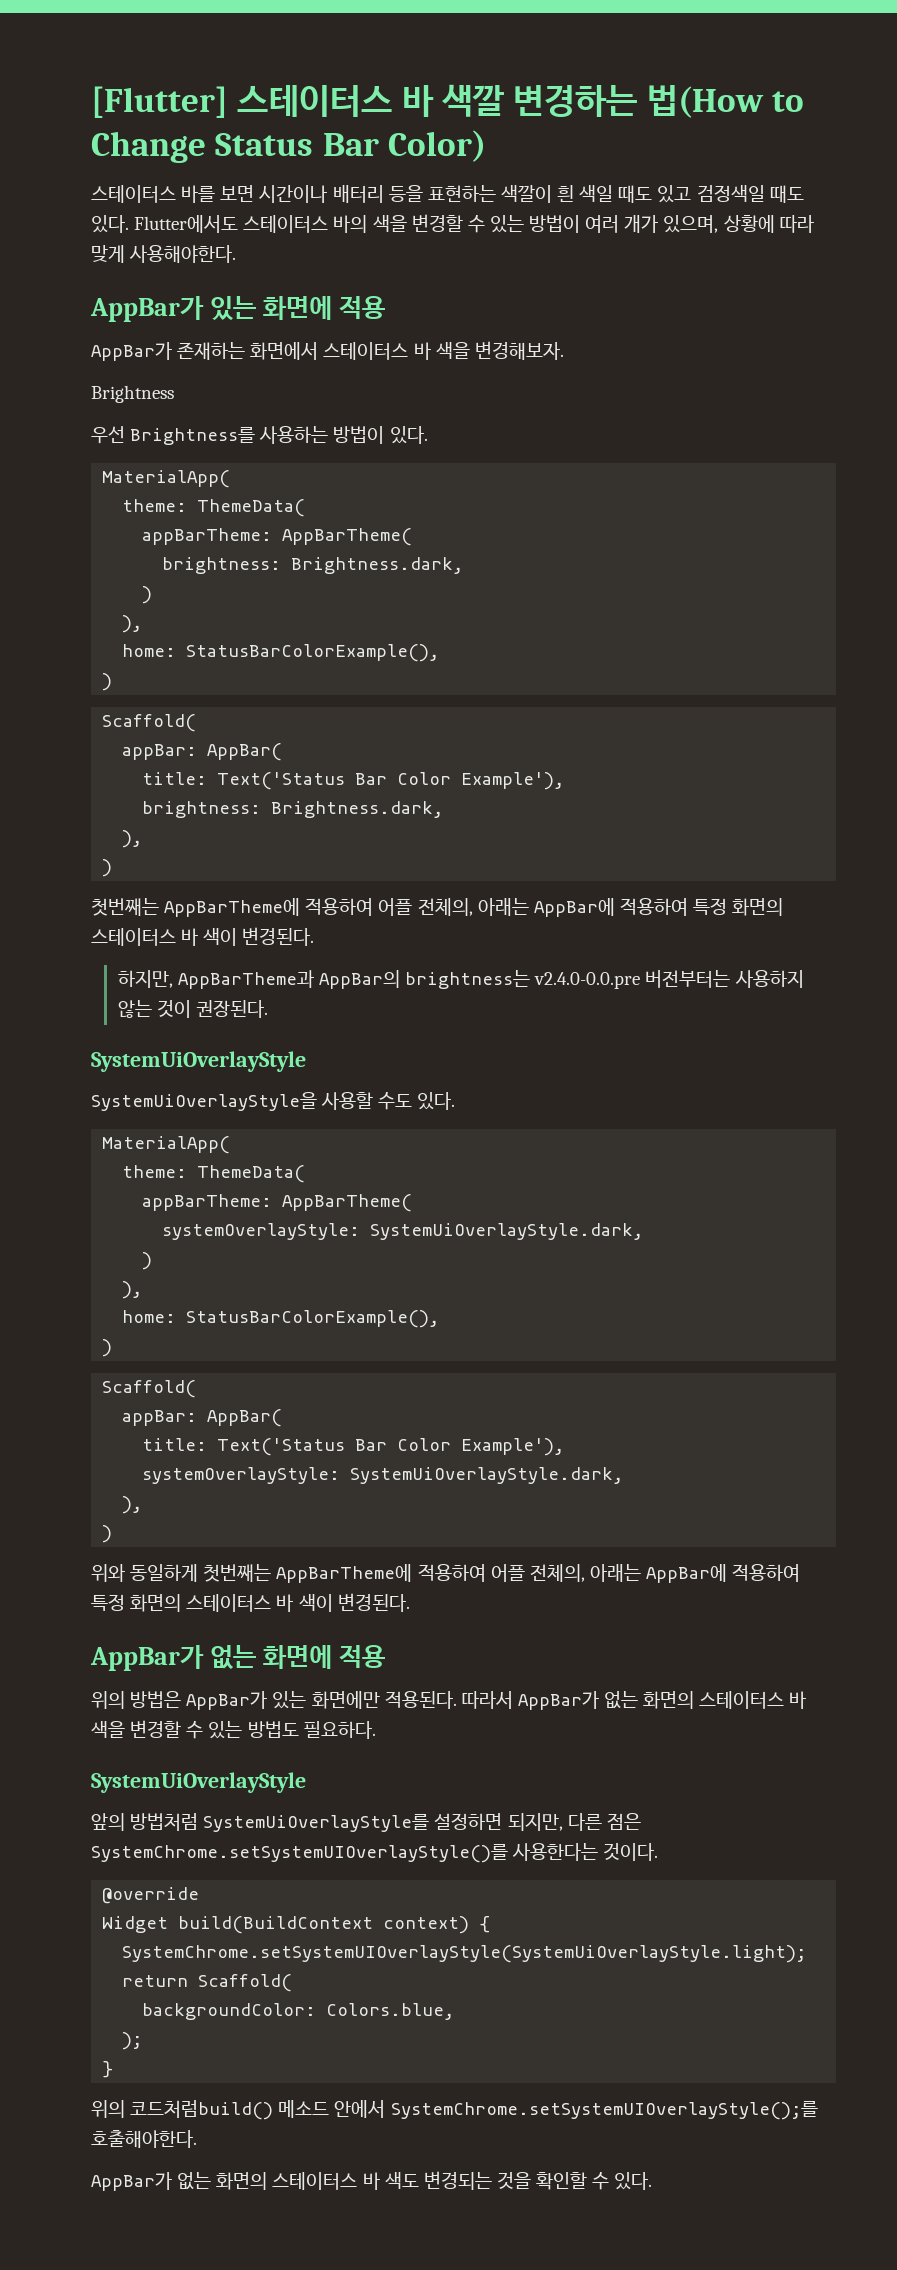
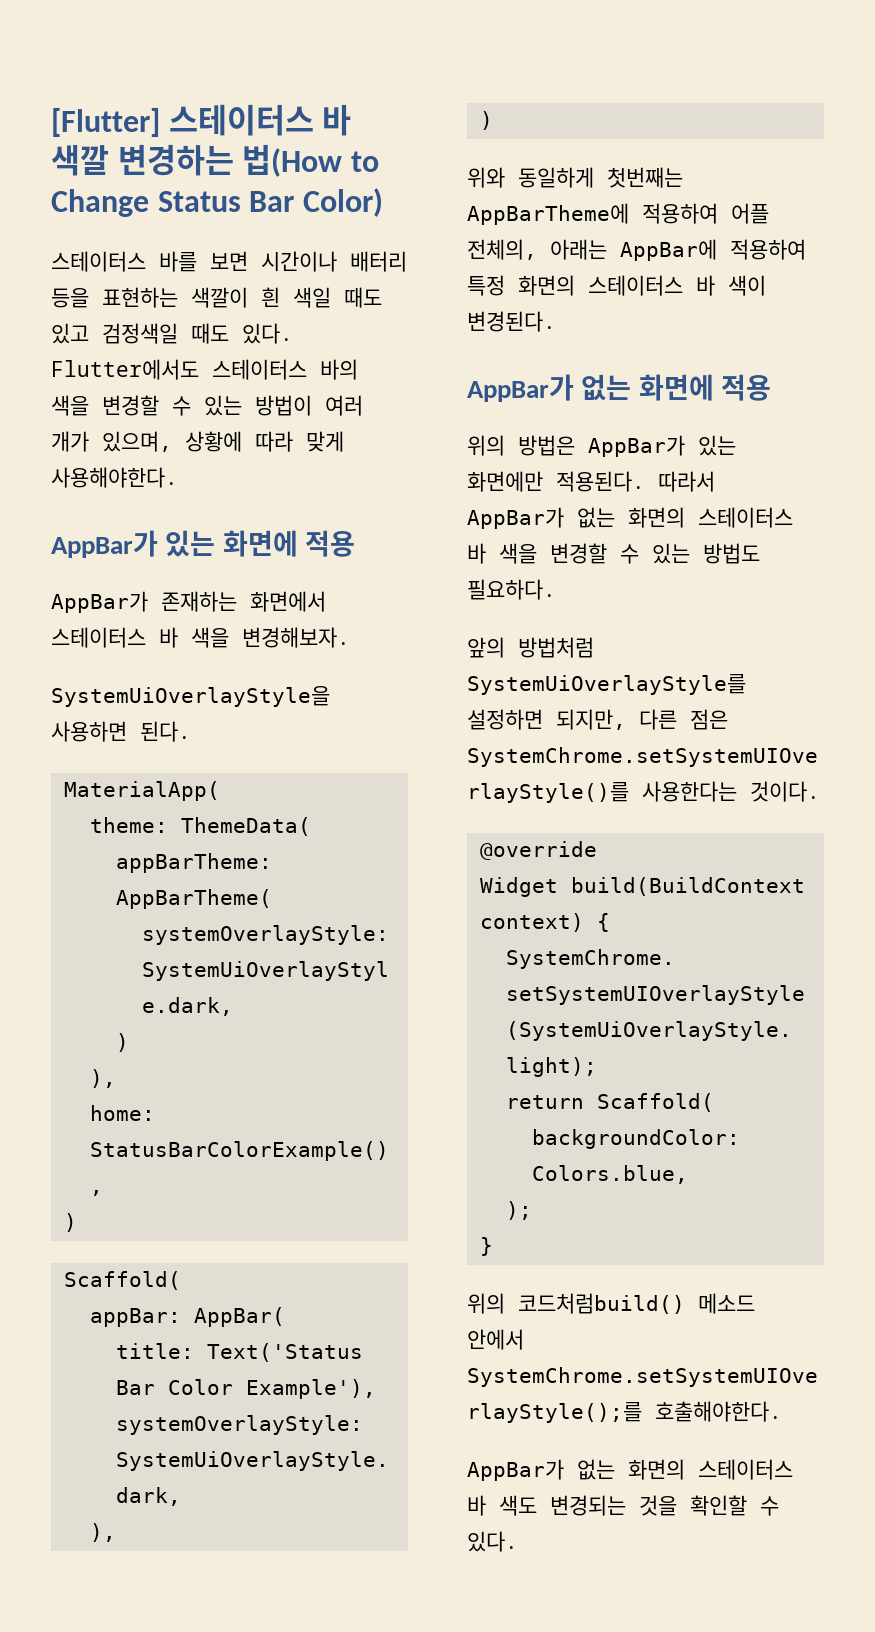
- Brightness
- 우선 Brightness를 사용하는 방법이 있다.
- MaterialApp(
- theme: ThemeData(
- appBarTheme: AppBarTheme(
- brightness: Brightness.dark,
- )
- ),
- home: StatusBarColorExample(),
- )
- Scaffold(
- appBar: AppBar(
- title: Text('Status Bar Color Example'),
- brightness: Brightness.dark,
- ),
- )
- 첫번째는 AppBarTheme에 적용하여 어플 전체의, 아래는 AppBar에 적용하여 특정 화면의 스테이터스 바 색이 변경된다.
- 하지만, AppBarTheme과 AppBar의 brightness는 v2.4.0-0.0.pre 버전부터는 사용하지 않는 것이 권장된다.
- SystemUiOverlayStyle
- SystemUiOverlayStyle을 사용할 수도 있다.
+ SystemUiOverlayStyle을 사용하면 된다.
  따라서 AppBar가 없는 화면의 스테이터스 바 색을 변경할 수 있는 방법도 필요하다.
- SystemUiOverlayStyle

